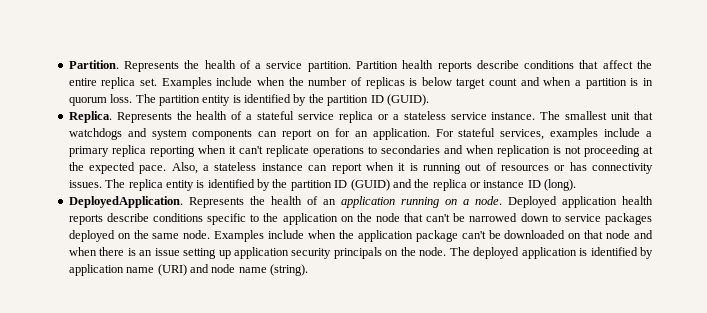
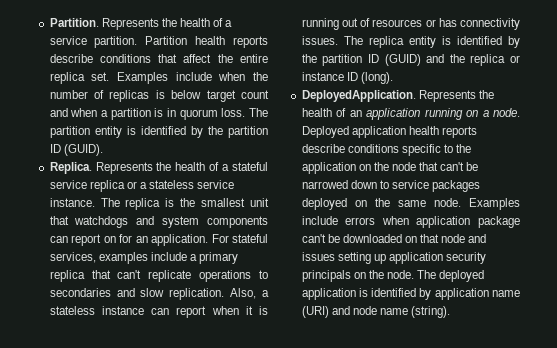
- The smallest unit that watchdogs and system components can report on for an application.
+ The replica is the smallest unit that watchdogs and system components can report on for an application.
- For stateful services, examples include a primary replica reporting when it can't replicate operations to secondaries and when replication is not proceeding at the expected pace.
+ For stateful services, examples include a primary replica that can't replicate operations to secondaries and slow replication.
- Examples include when the application package can't be downloaded on that node and when there is an issue setting up application security principals on the node.
+ Examples include errors when application package can't be downloaded on that node and issues setting up application security principals on the node.

